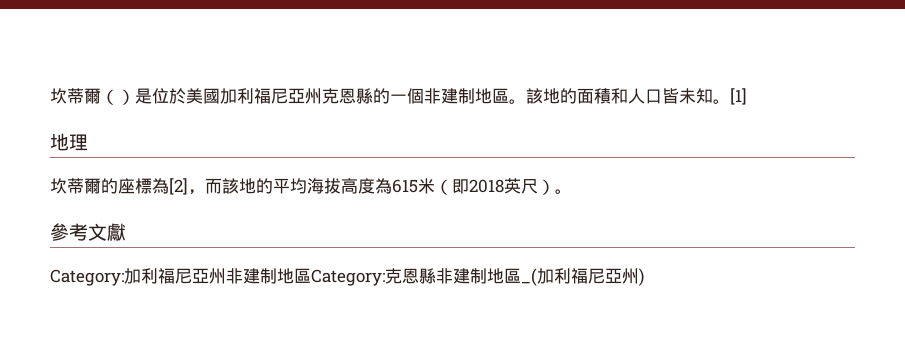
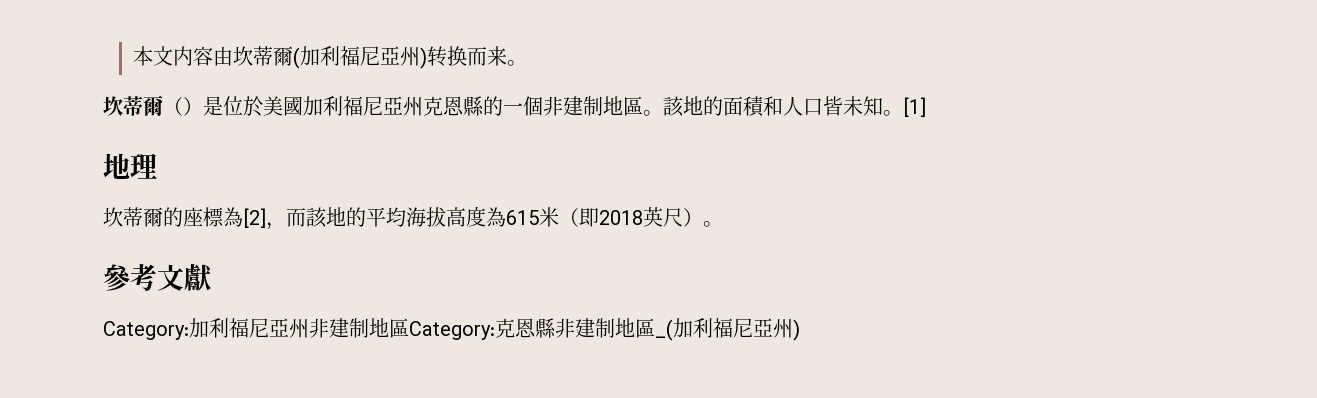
+ 本文内容由坎蒂爾(加利福尼亞州)转换而来。

